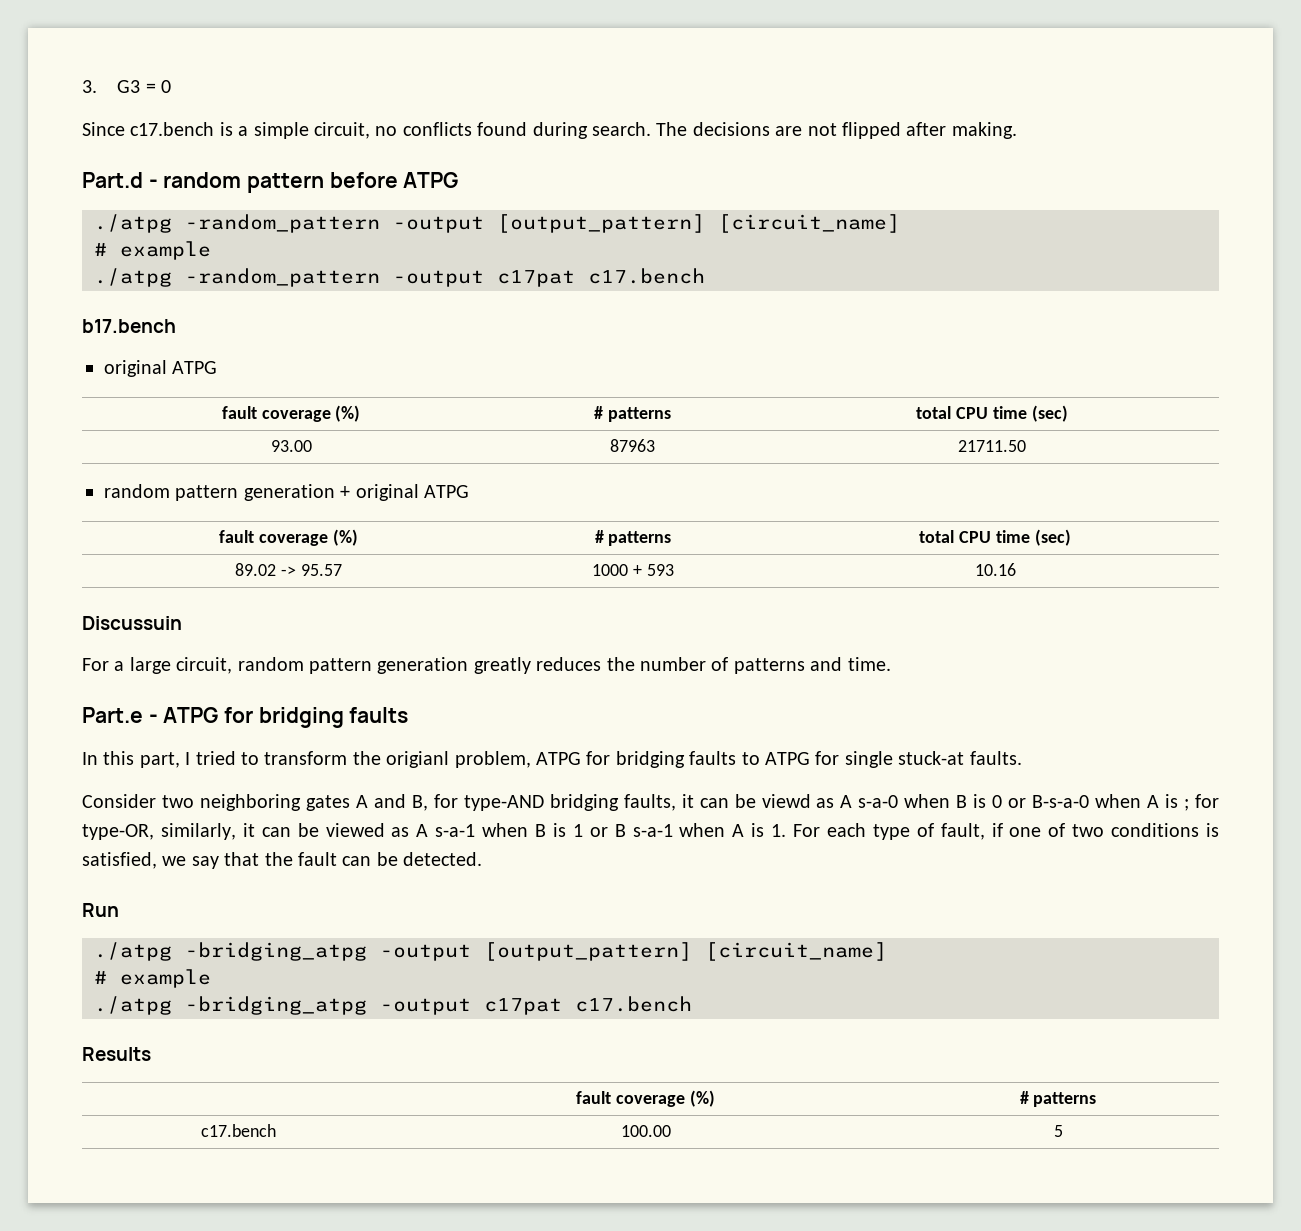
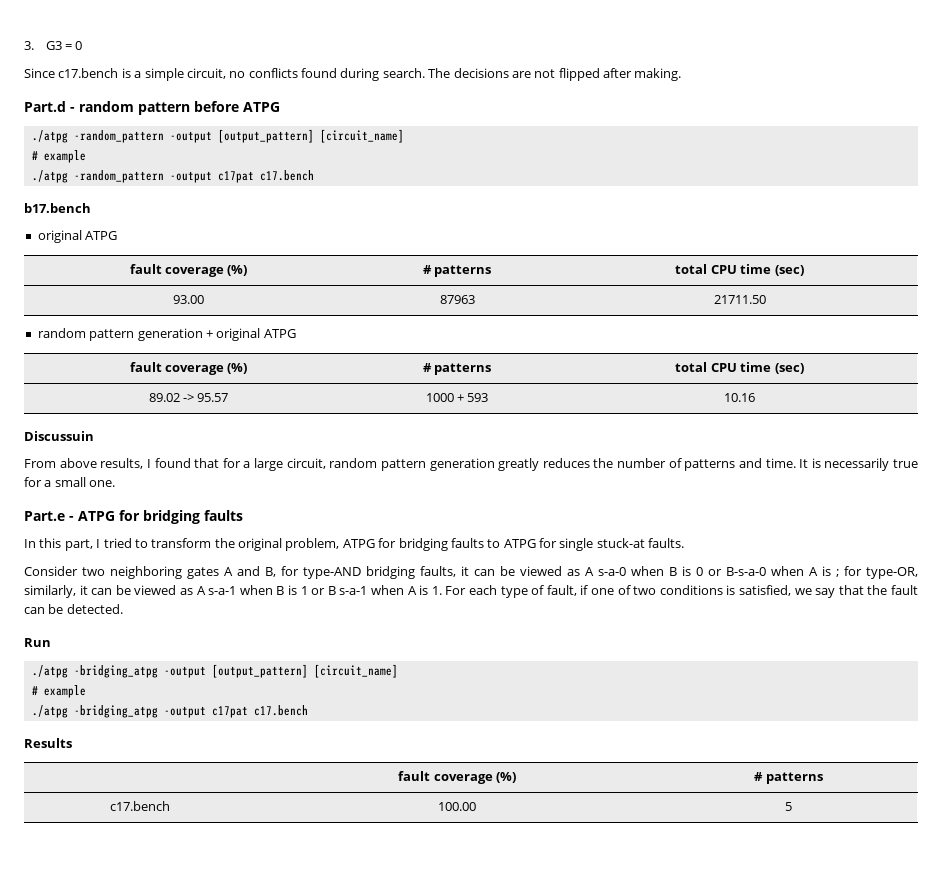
- For a large circuit, random pattern generation greatly reduces the number of patterns and time.
+ From above results, I found that for a large circuit, random pattern generation greatly reduces the number of patterns and time. It is necessarily true for a small one.
- In this part, I tried to transform the origianl problem, ATPG for bridging faults to ATPG for single stuck-at faults.
+ In this part, I tried to transform the original problem, ATPG for bridging faults to ATPG for single stuck-at faults.
- Consider two neighboring gates A and B, for type-AND bridging faults, it can be viewd as A s-a-0 when B is 0 or B-s-a-0 when A is ;
+ Consider two neighboring gates A and B, for type-AND bridging faults, it can be viewed as A s-a-0 when B is 0 or B-s-a-0 when A is ;

